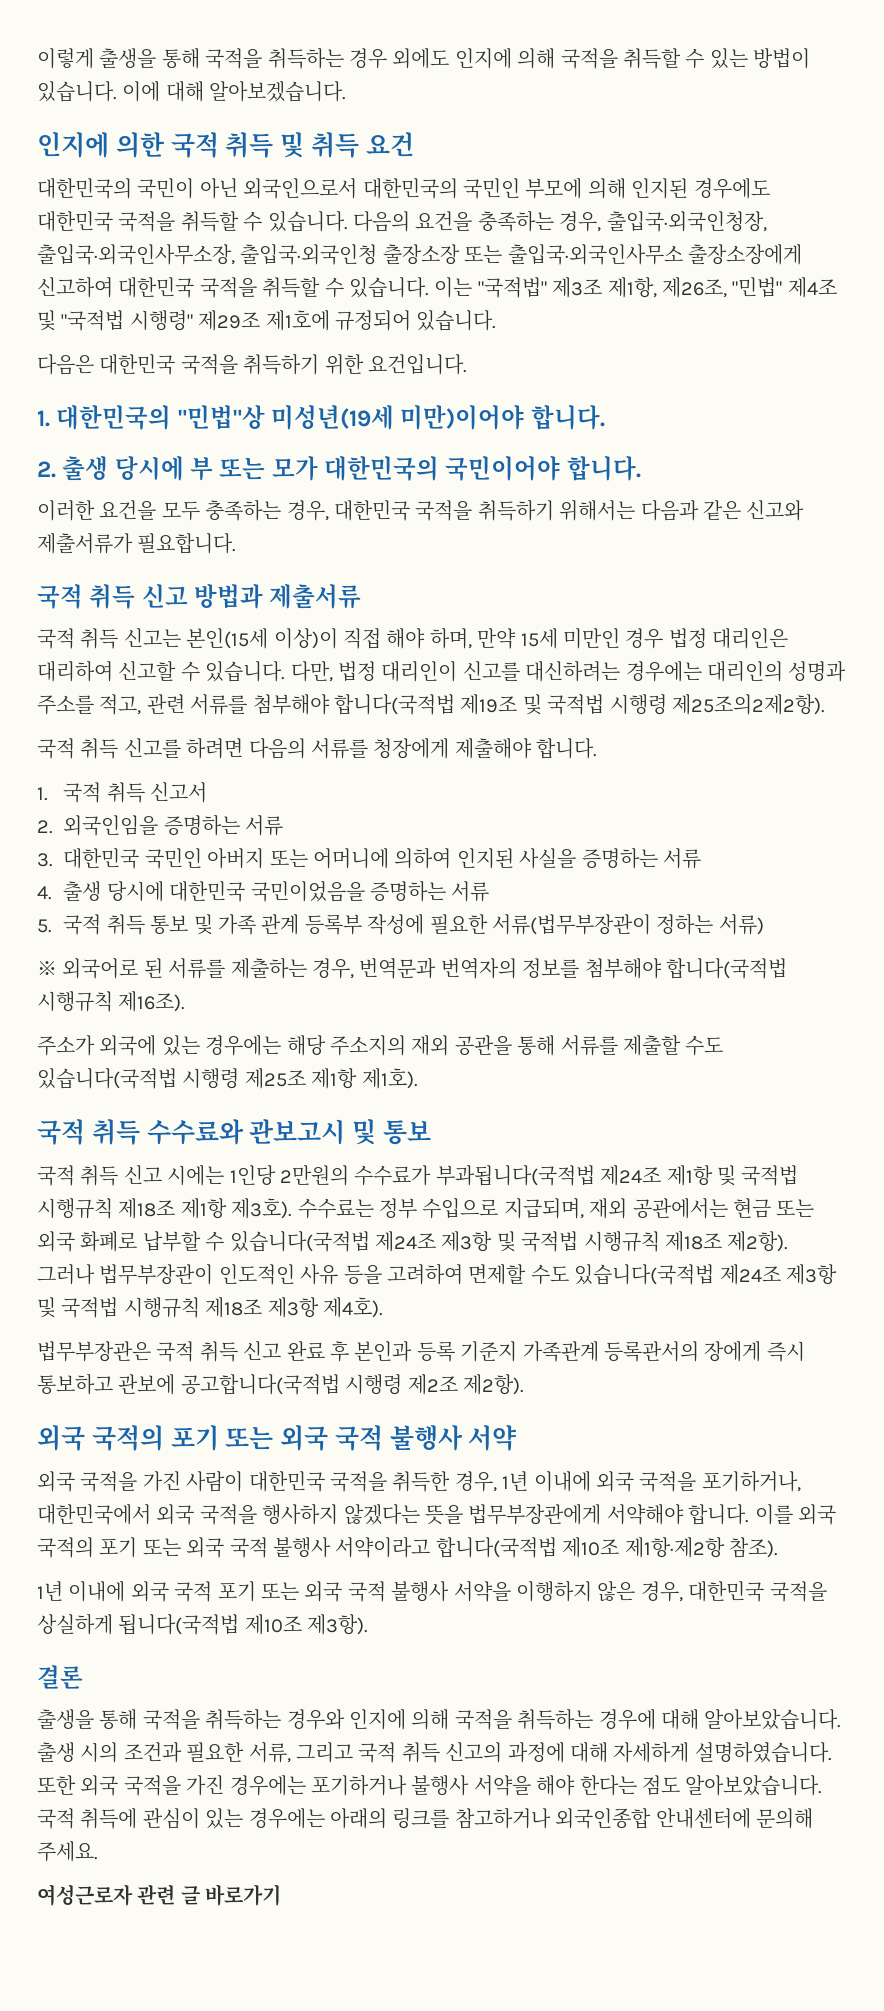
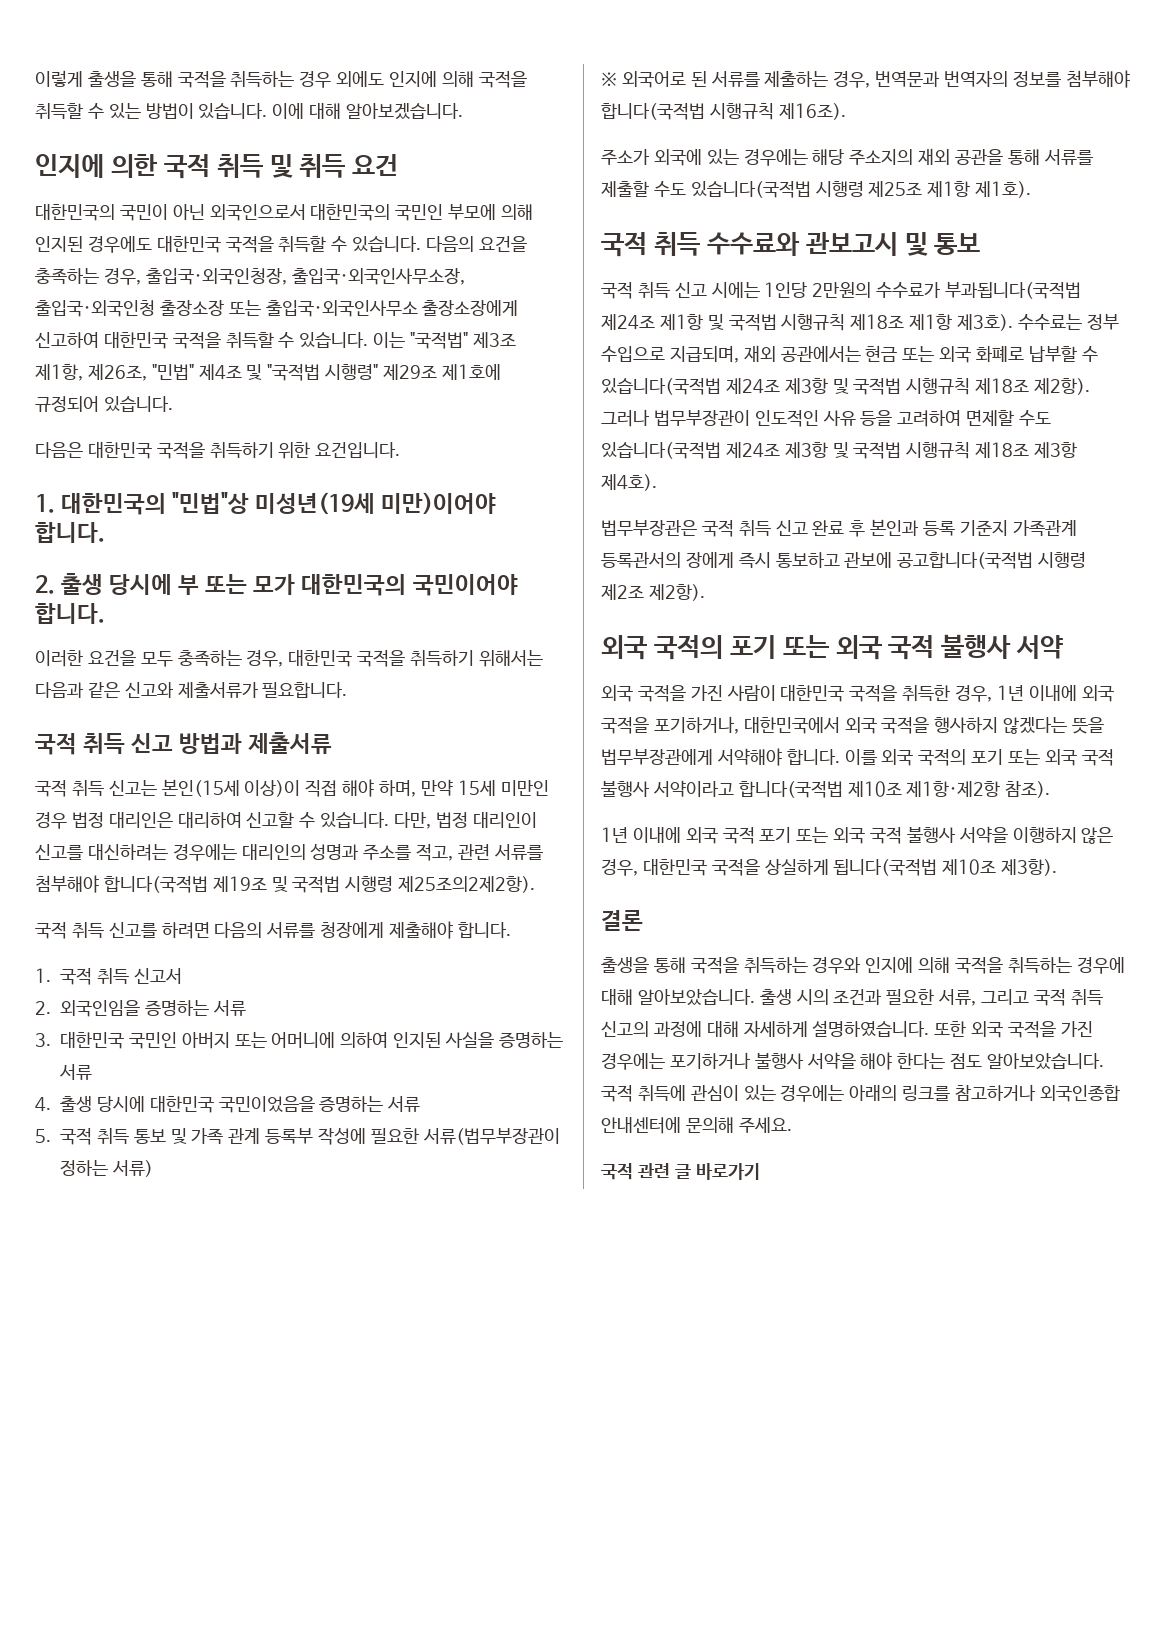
- 여성근로자 관련 글 바로가기
+ 국적 관련 글 바로가기

